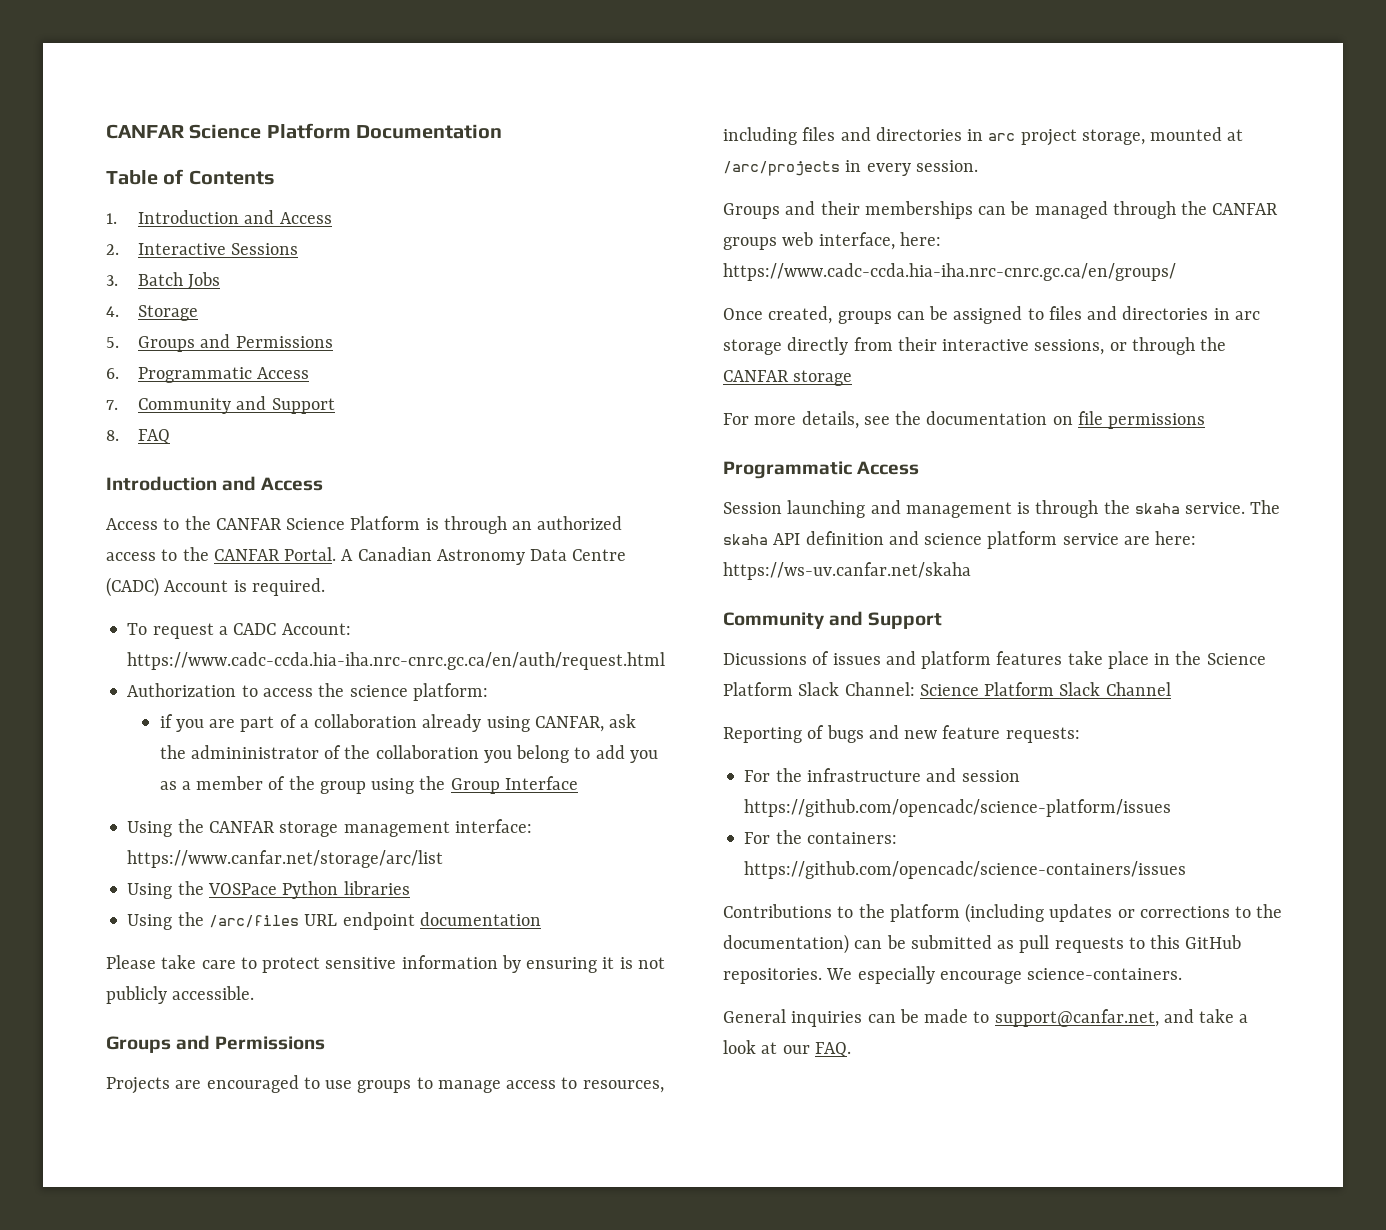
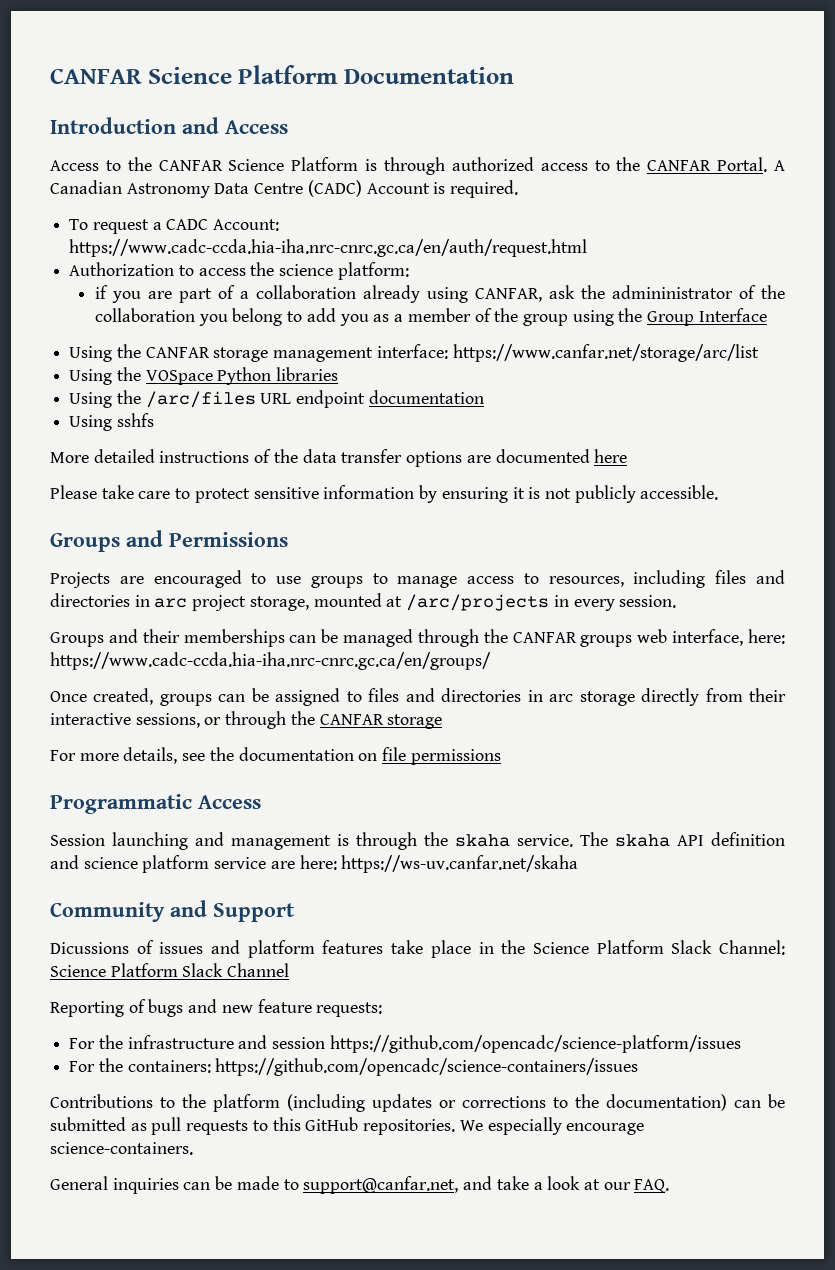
- Table of Contents
- 1. Introduction and Access
- 2. Interactive Sessions
- 3. Batch Jobs
- 4. Storage
- 5. Groups and Permissions
- 6. Programmatic Access
- 7. Community and Support
- 8. FAQ
- Access to the CANFAR Science Platform is through an authorized access to the CANFAR Portal.
+ Access to the CANFAR Science Platform is through authorized access to the CANFAR Portal.
- Using the VOSPace Python libraries
+ Using the VOSpace Python libraries
+ Using sshfs
+ More detailed instructions of the data transfer options are documented here

